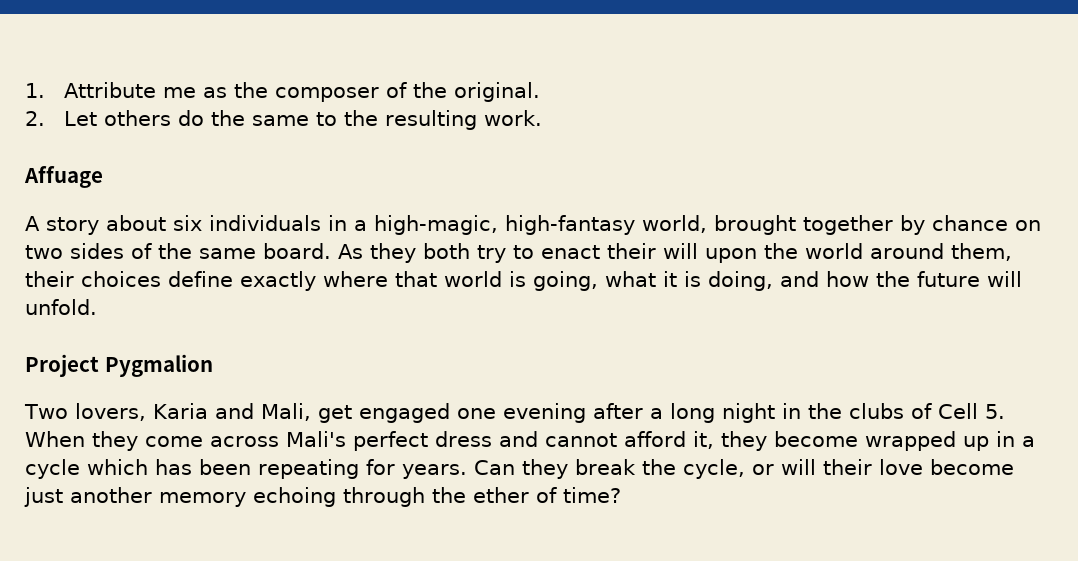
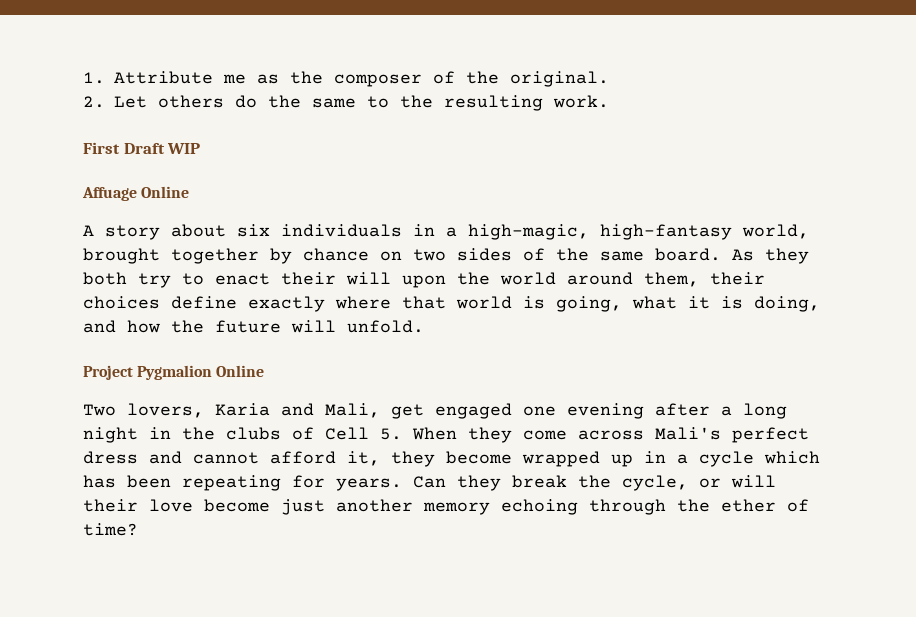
+ First Draft WIP
- Affuage
+ Affuage Online
- Project Pygmalion
+ Project Pygmalion Online

